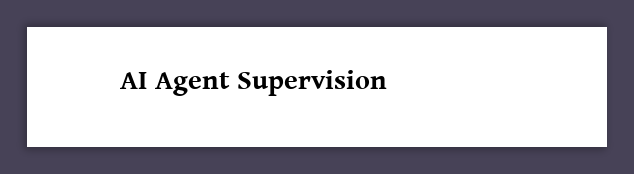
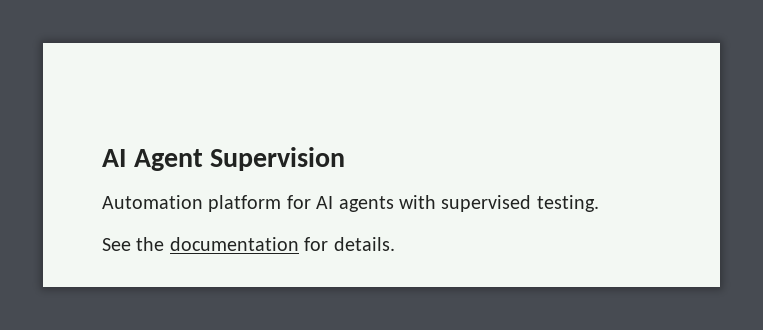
+ Automation platform for AI agents with supervised testing.
+ See the documentation for details.

